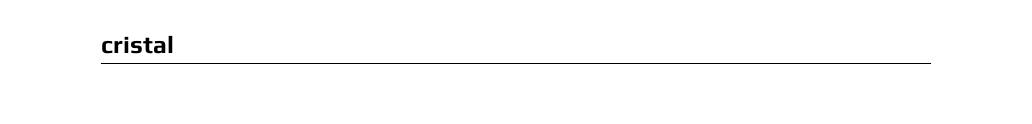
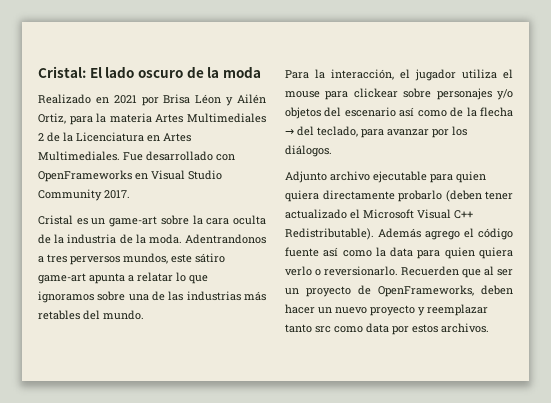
- cristal
+ Cristal: El lado oscuro de la moda
+ Realizado en 2021 por Brisa Léon y Ailén Ortiz, para la materia Artes Multimediales 2 de la Licenciatura en Artes Multimediales. Fue desarrollado con OpenFrameworks en Visual Studio Community 2017.
+ Cristal es un game-art sobre la cara oculta de la industria de la moda. Adentrandonos a tres perversos mundos, este sátiro game-art apunta a relatar lo que ignoramos sobre una de las industrias más retables del mundo.
+ Para la interacción, el jugador utiliza el mouse para clickear sobre personajes y/o objetos del escenario así como de la flecha → del teclado, para avanzar por los diálogos.
+ Adjunto archivo ejecutable para quien quiera directamente probarlo (deben tener actualizado el Microsoft Visual C++ Redistributable). Además agrego el código fuente así como la data para quien quiera verlo o reversionarlo. Recuerden que al ser un proyecto de OpenFrameworks, deben hacer un nuevo proyecto y reemplazar tanto src como data por estos archivos.

